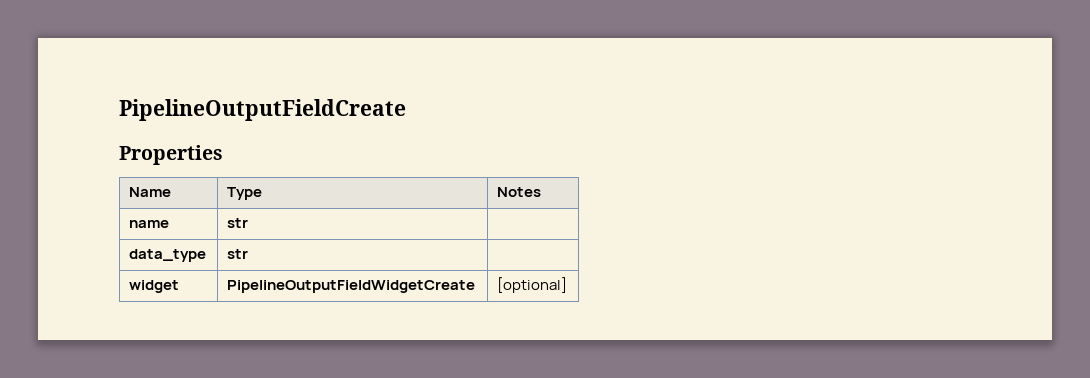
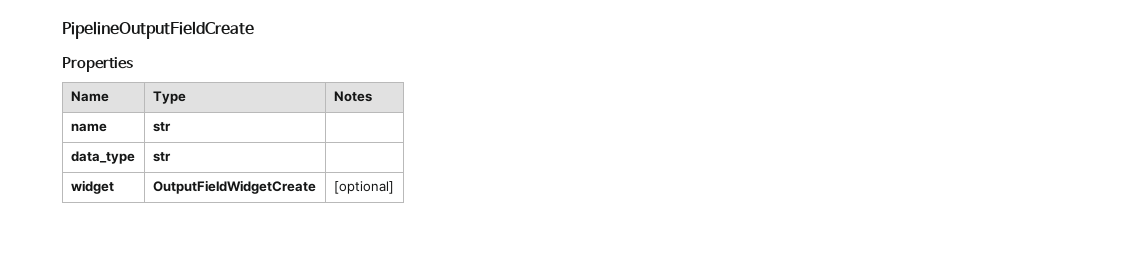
- widget | PipelineOutputFieldWidgetCreate | [optional]
+ widget | OutputFieldWidgetCreate | [optional]

